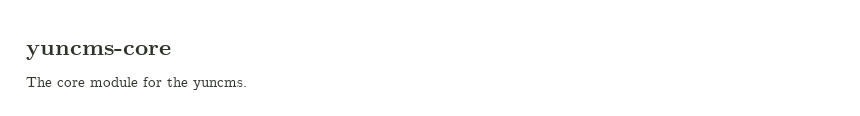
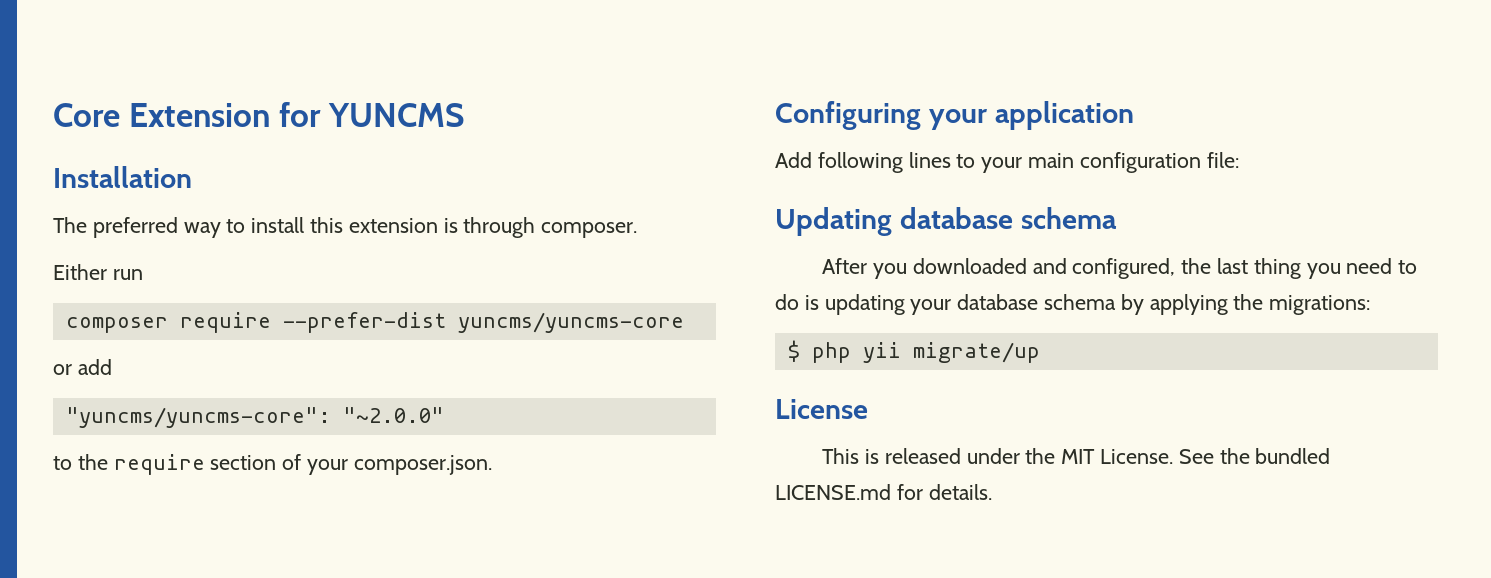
- yuncms-core
- The core module for the yuncms.
+ Core Extension for YUNCMS
+ Installation
+ The preferred way to install this extension is through composer.
+ Either run
+ composer require --prefer-dist yuncms/yuncms-core
+ or add
+ "yuncms/yuncms-core": "~2.0.0"
+ to the require section of your composer.json.
+ Configuring your application
+ Add following lines to your main configuration file:
+ Updating database schema
+ After you downloaded and configured, the last thing you need to do is updating your database schema by applying the migrations:
+ $ php yii migrate/up
+ License
+ This is released under the MIT License. See the bundled LICENSE.md for details.

